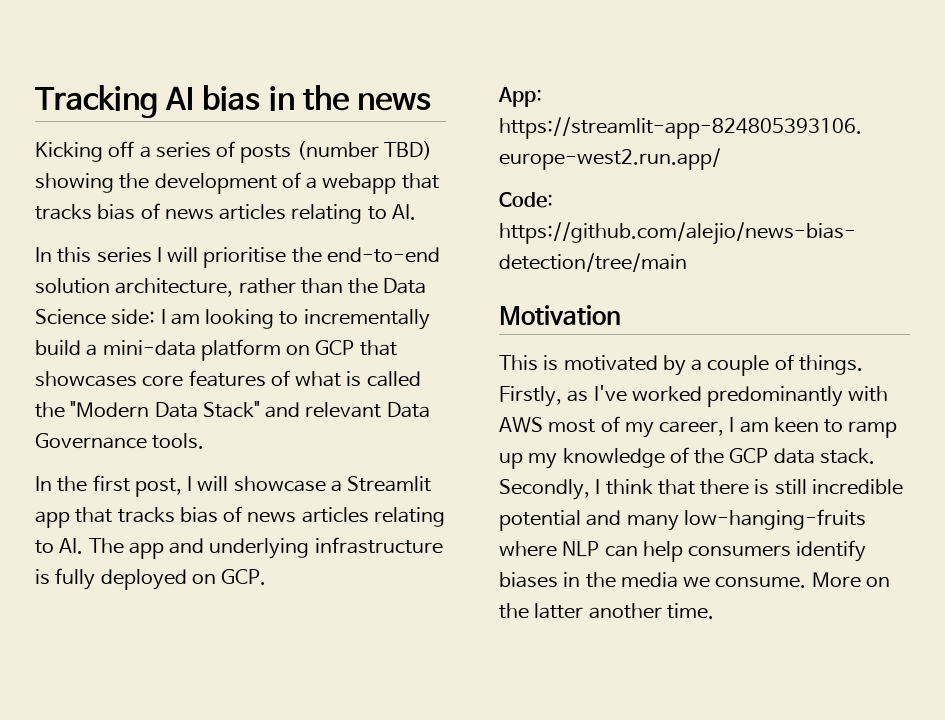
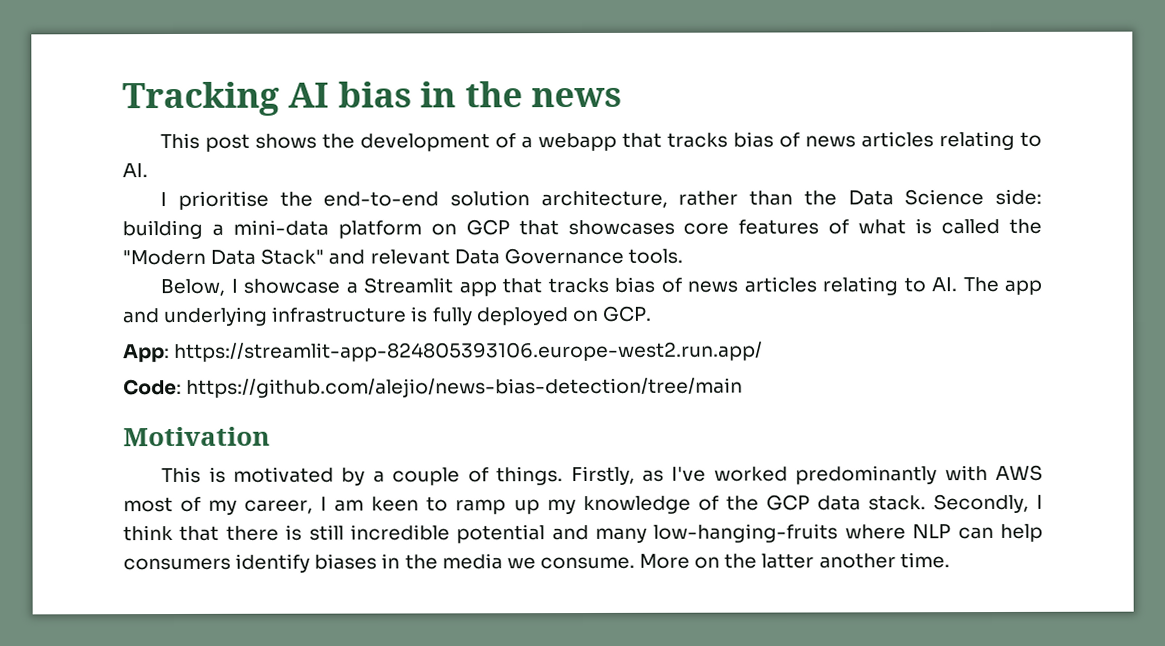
- Kicking off a series of posts (number TBD) showing the development of a webapp that tracks bias of news articles relating to AI.
+ This post shows the development of a webapp that tracks bias of news articles relating to AI.
- In this series I will prioritise the end-to-end solution architecture, rather than the Data Science side: I am looking to incrementally build a mini-data platform on GCP that showcases core features of what is called the "Modern Data Stack" and relevant Data Governance tools.
+ I prioritise the end-to-end solution architecture, rather than the Data Science side: building a mini-data platform on GCP that showcases core features of what is called the "Modern Data Stack" and relevant Data Governance tools.
- In the first post, I will showcase a Streamlit app that tracks bias of news articles relating to AI. The app and underlying infrastructure is fully deployed on GCP.
+ Below, I showcase a Streamlit app that tracks bias of news articles relating to AI. The app and underlying infrastructure is fully deployed on GCP.

